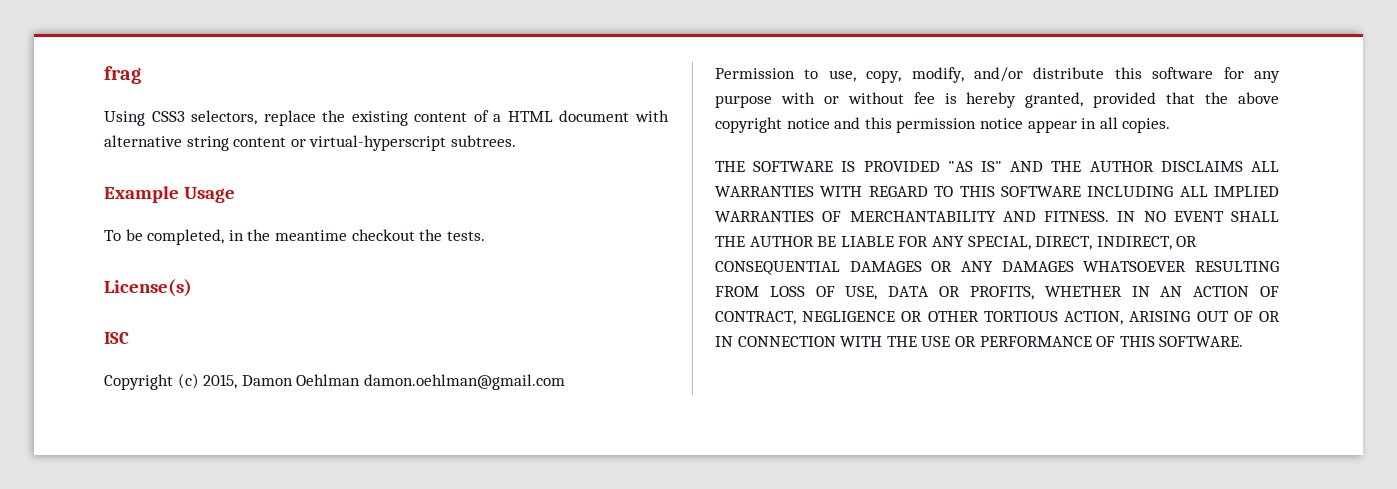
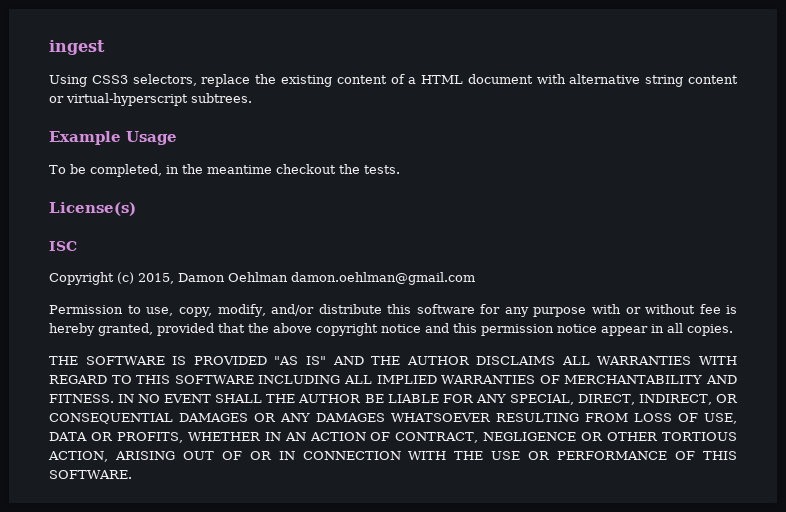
- frag
+ ingest

